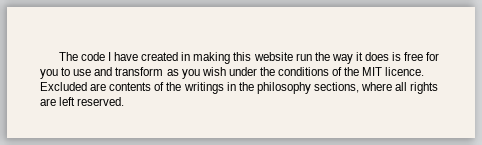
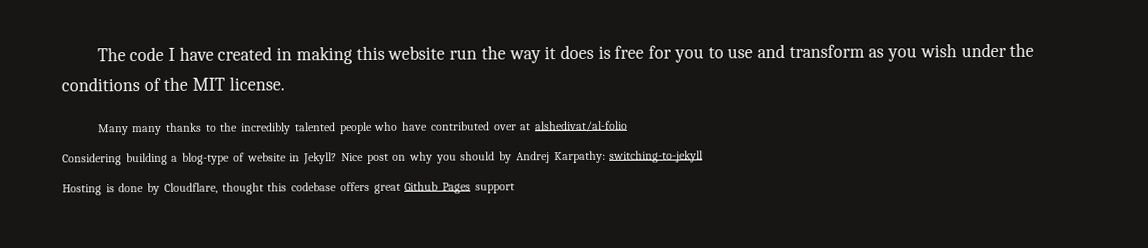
- The code I have created in making this website run the way it does is free for you to use and transform as you wish under the conditions of the MIT licence. Excluded are contents of the writings in the philosophy sections, where all rights are left reserved.
+ The code I have created in making this website run the way it does is free for you to use and transform as you wish under the conditions of the MIT license.
+ Many many thanks to the incredibly talented people who have contributed over at alshedivat/al-folio
+ Considering building a blog-type of website in Jekyll? Nice post on why you should by Andrej Karpathy: switching-to-jekyll
+ Hosting is done by Cloudflare, thought this codebase offers great Github Pages support

